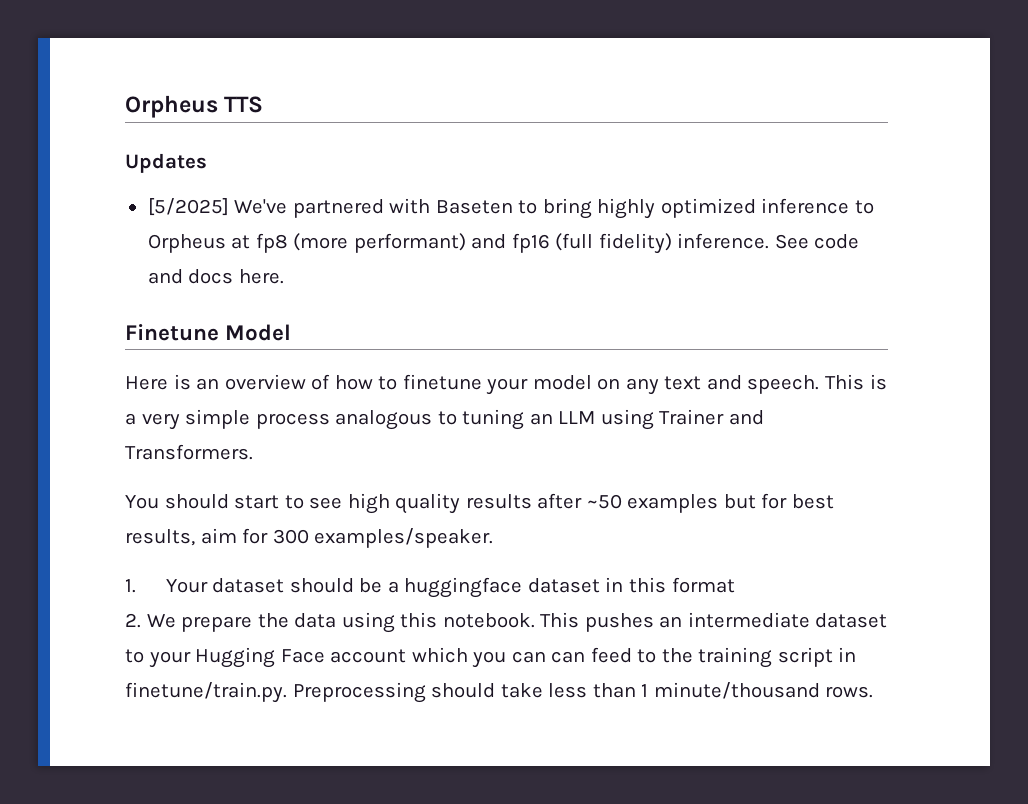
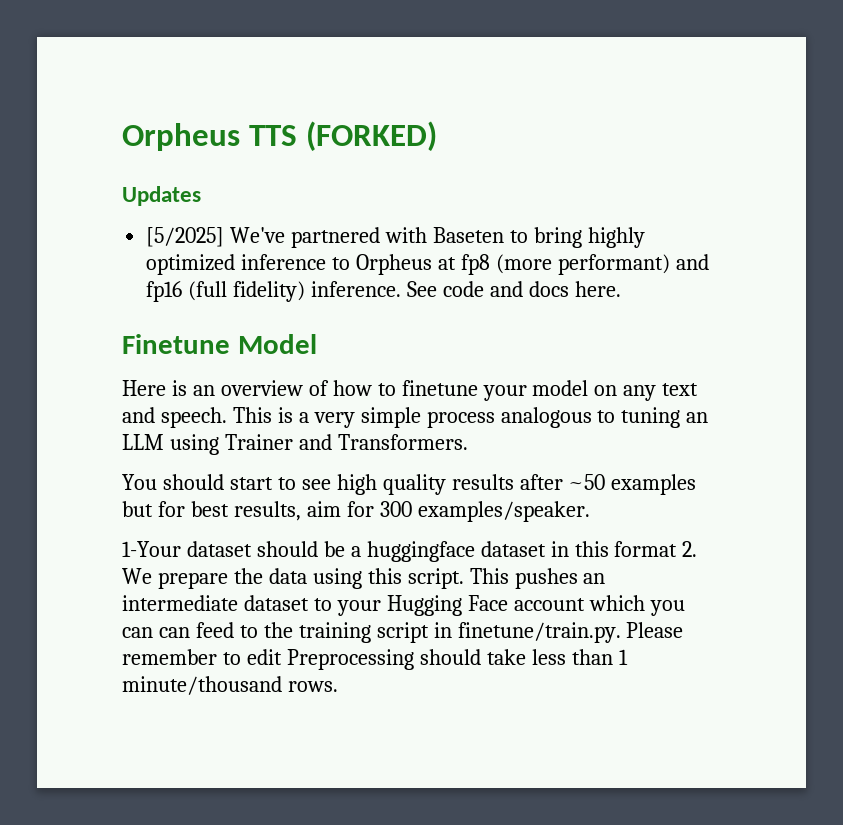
- Orpheus TTS
+ Orpheus TTS (FORKED)
- 1. Your dataset should be a huggingface dataset in this format
- 2. We prepare the data using this notebook.
+ 1-Your dataset should be a huggingface dataset in this format 2. We prepare the data using this script.
- This pushes an intermediate dataset to your Hugging Face account which you can can feed to the training script in finetune/train.py. Preprocessing should take less than 1 minute/thousand rows.
+ This pushes an intermediate dataset to your Hugging Face account which you can can feed to the training script in finetune/train.py. Please remember to edit Preprocessing should take less than 1 minute/thousand rows.

